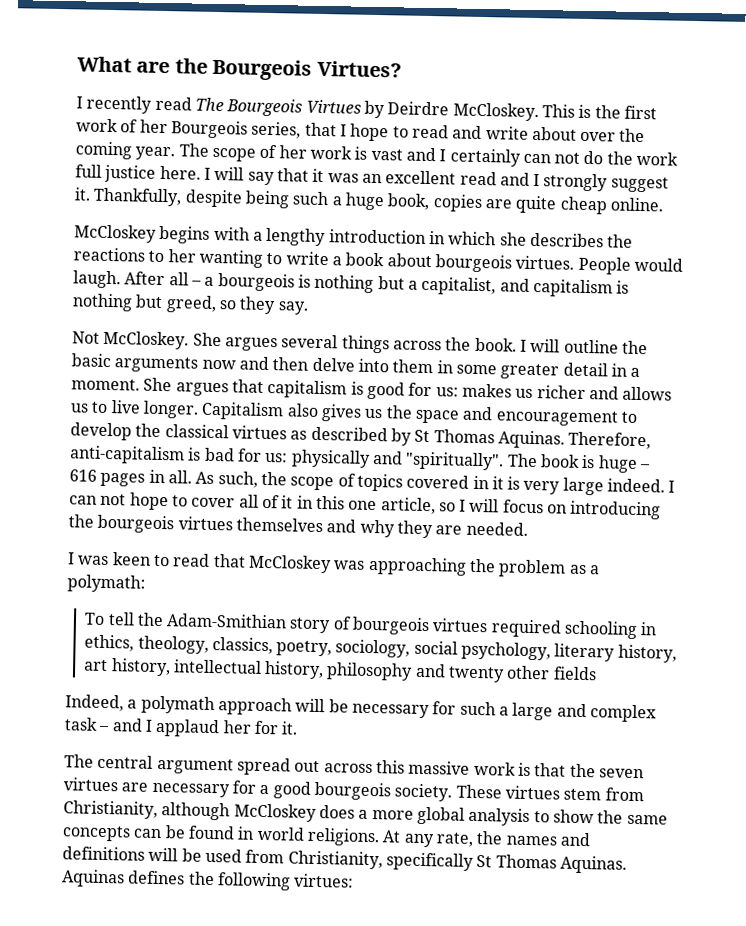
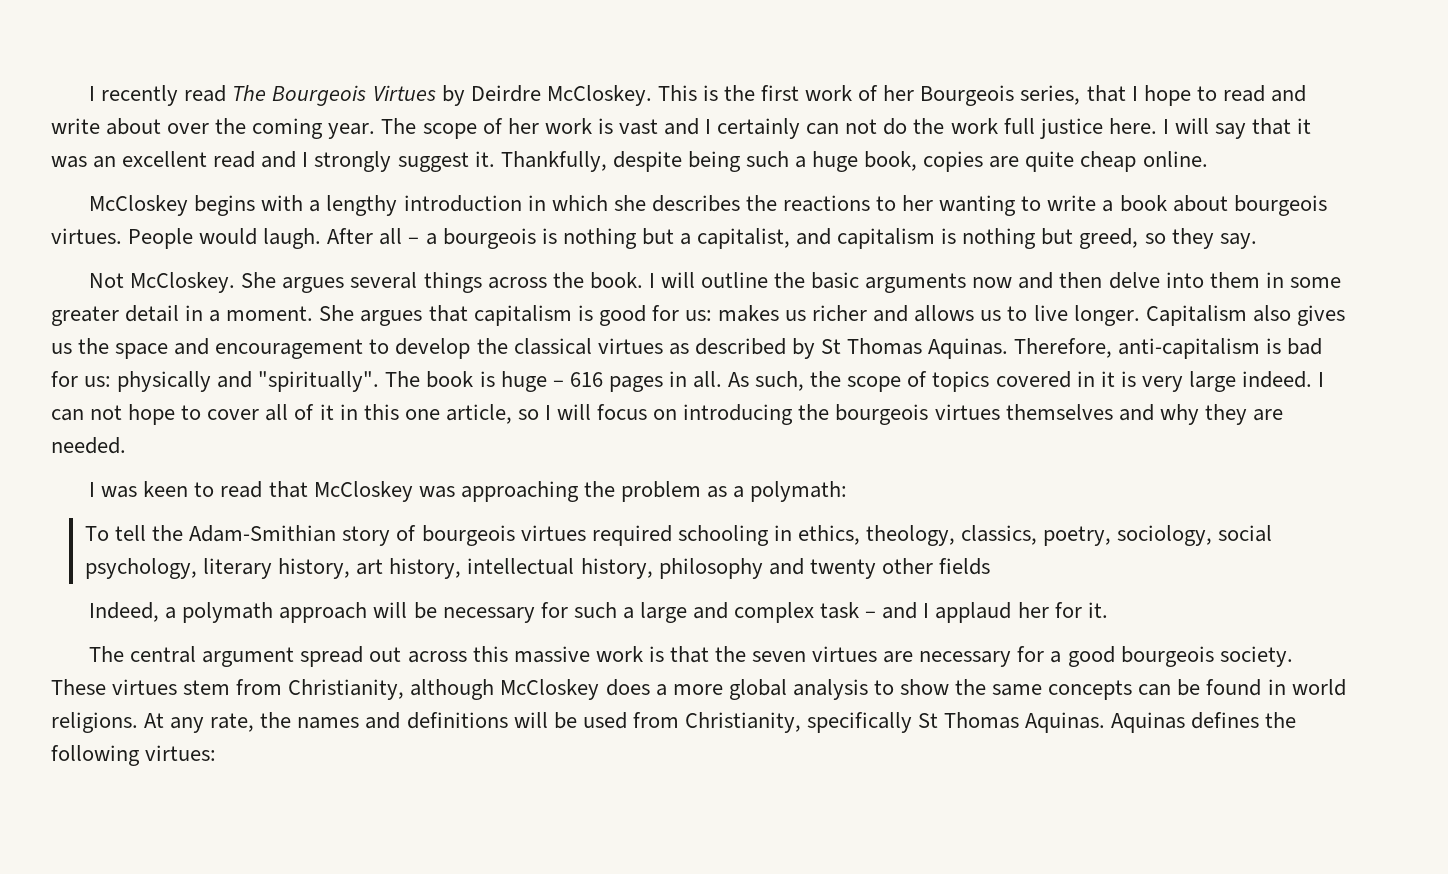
- What are the Bourgeois Virtues?

